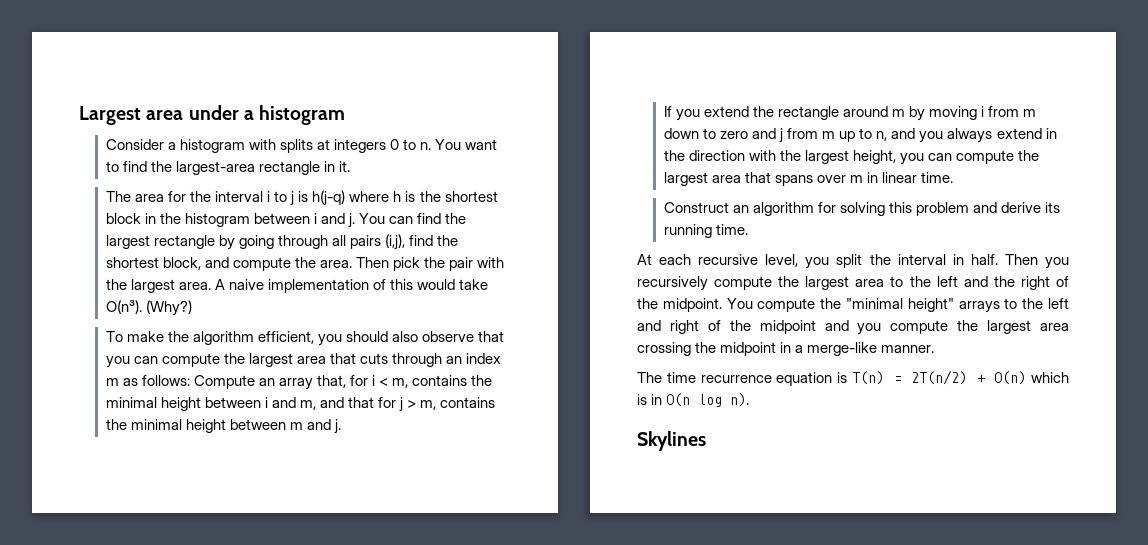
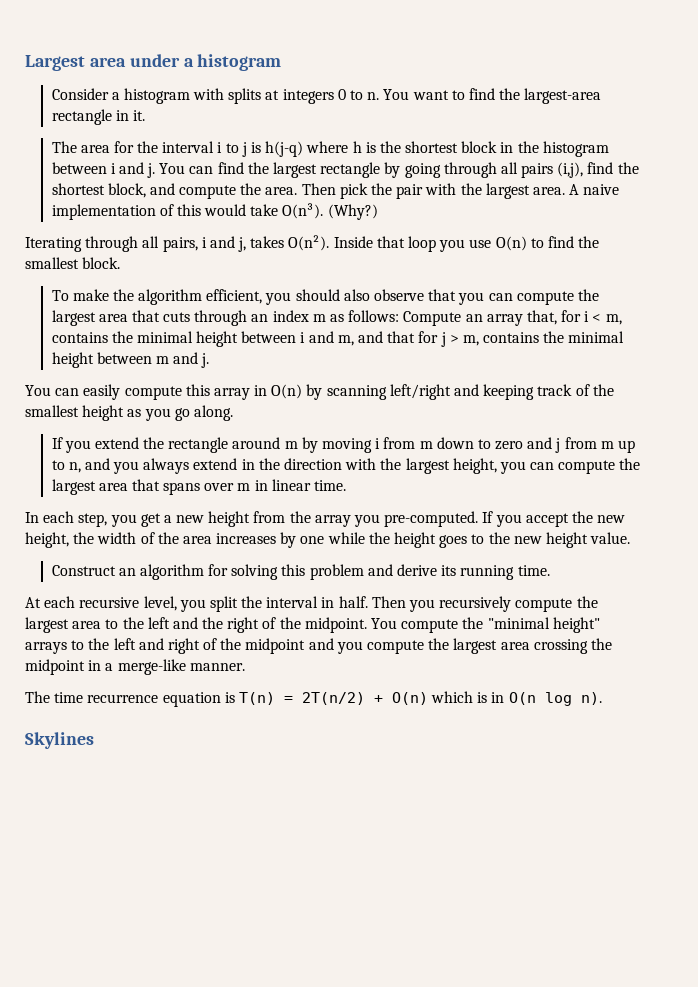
+ Iterating through all pairs, i and j, takes O(n²). Inside that loop you use O(n) to find the smallest block.
+ You can easily compute this array in O(n) by scanning left/right and keeping track of the smallest height as you go along.
+ In each step, you get a new height from the array you pre-computed. If you accept the new height, the width of the area increases by one while the height goes to the new height value.

